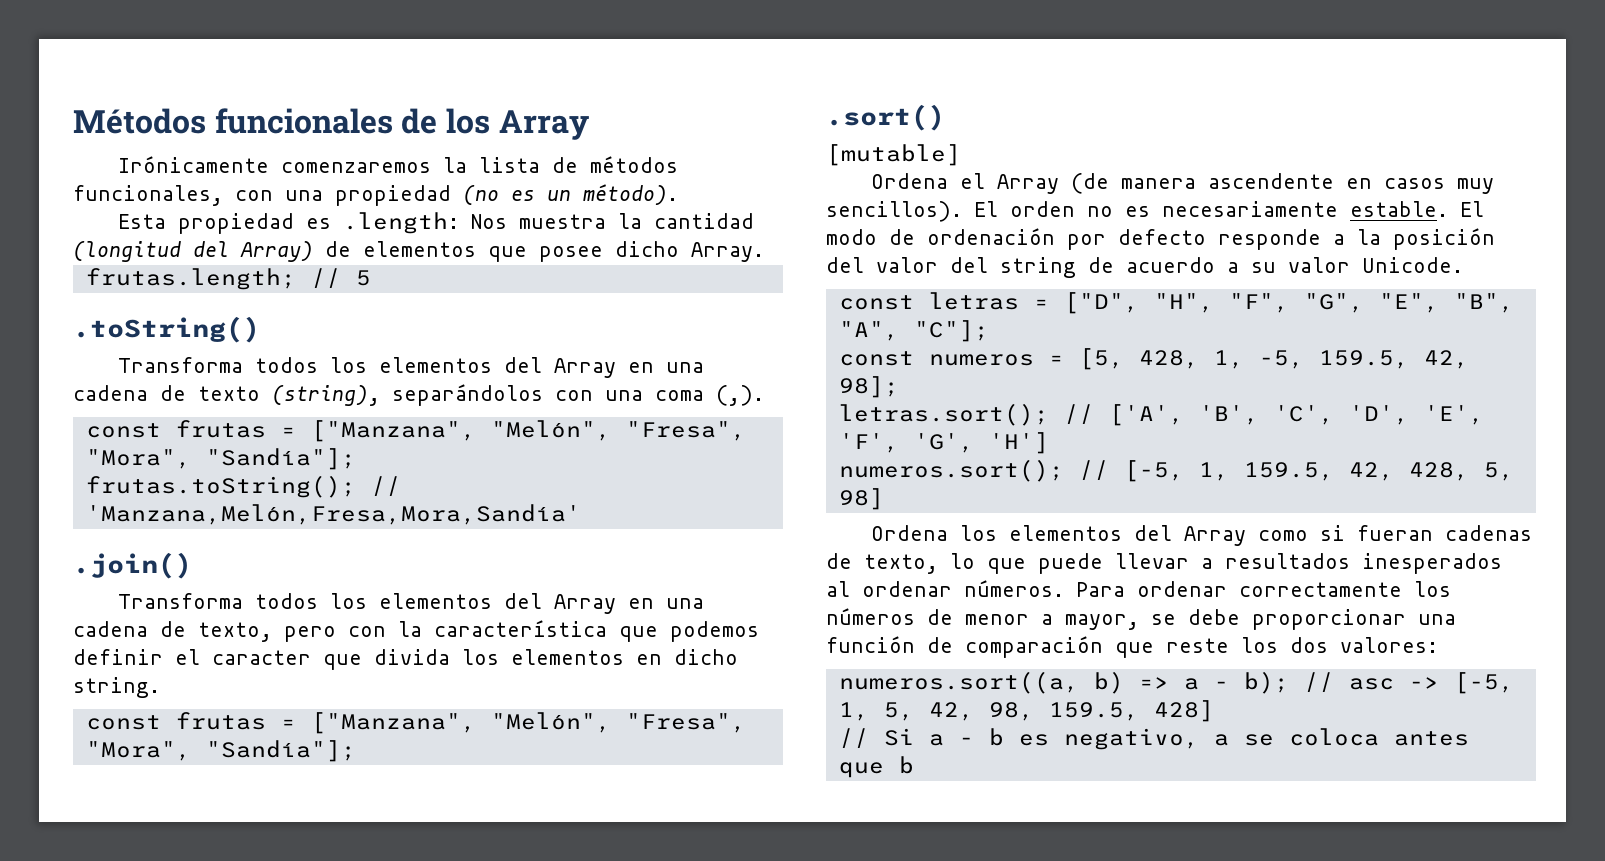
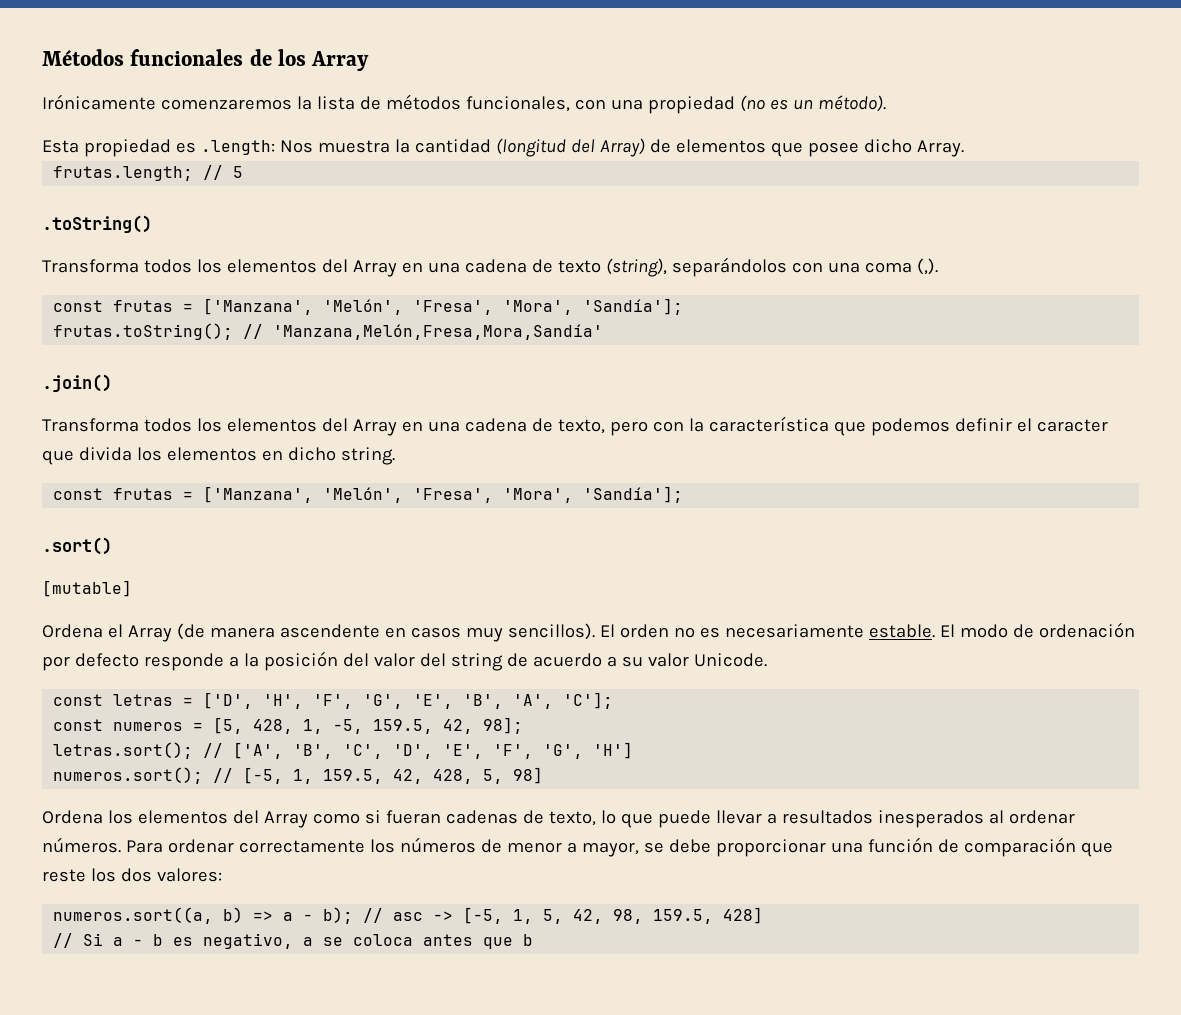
  Transforma todos los elementos del Array en una cadena de texto (string), separándolos con una coma (,).
- const frutas = ["Manzana", "Melón", "Fresa", "Mora", "Sandía"];
+ const frutas = ['Manzana', 'Melón', 'Fresa', 'Mora', 'Sandía'];
  Transforma todos los elementos del Array en una cadena de texto, pero con la característica que podemos definir el caracter que divida los elementos en dicho string.
- const frutas = ["Manzana", "Melón", "Fresa", "Mora", "Sandía"];
+ const frutas = ['Manzana', 'Melón', 'Fresa', 'Mora', 'Sandía'];
- const letras = ["D", "H", "F", "G", "E", "B", "A", "C"];
+ const letras = ['D', 'H', 'F', 'G', 'E', 'B', 'A', 'C'];

